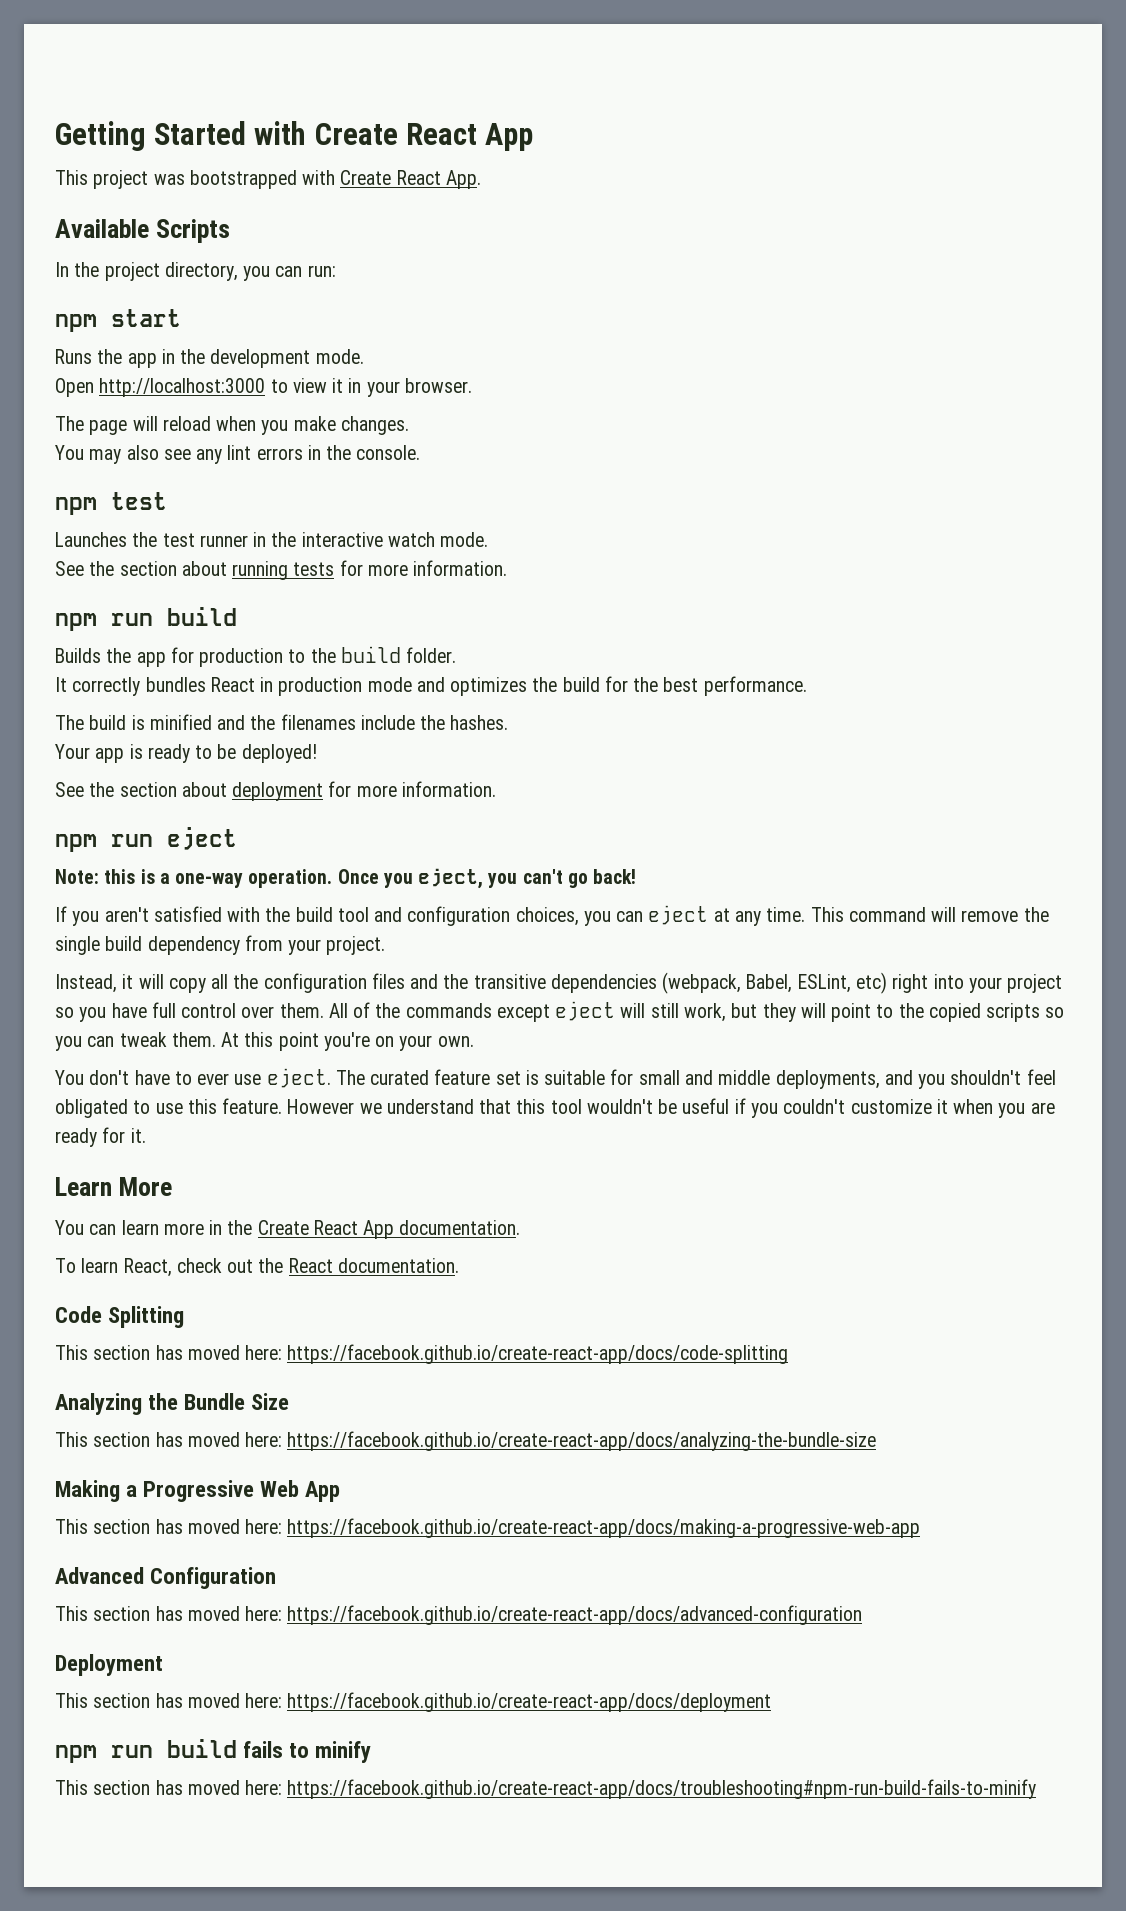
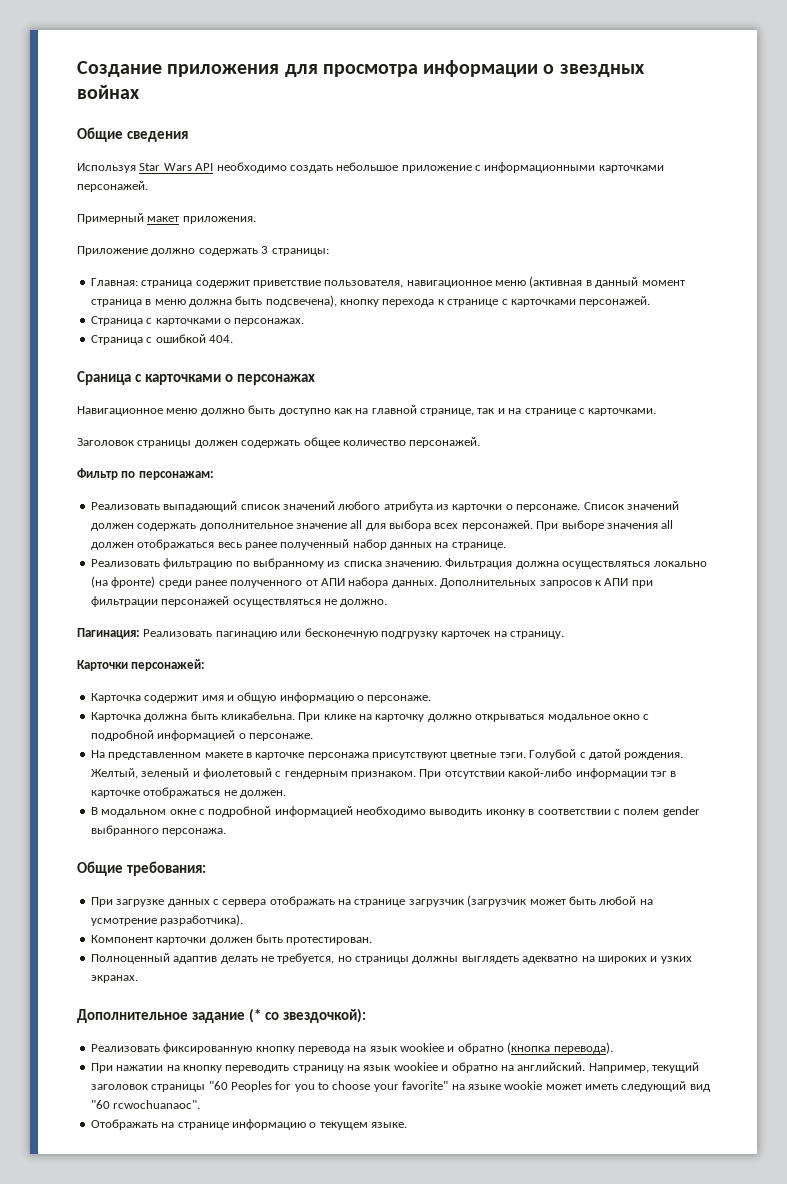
- Getting Started with Create React App
- This project was bootstrapped with Create React App.
- Available Scripts
- In the project directory, you can run:
- npm start
- Runs the app in the development mode.
- Open http://localhost:3000 to view it in your browser.
- The page will reload when you make changes.
- You may also see any lint errors in the console.
- npm test
- Launches the test runner in the interactive watch mode.
- See the section about running tests for more information.
- npm run build
- Builds the app for production to the build folder.
- It correctly bundles React in production mode and optimizes the build for the best performance.
- The build is minified and the filenames include the hashes.
- Your app is ready to be deployed!
- See the section about deployment for more information.
- npm run eject
- Note: this is a one-way operation. Once you eject, you can't go back!
- If you aren't satisfied with the build tool and configuration choices, you can eject at any time. This command will remove the single build dependency from your project.
- Instead, it will copy all the configuration files and the transitive dependencies (webpack, Babel, ESLint, etc) right into your project so you have full control over them. All of the commands except eject will still work, but they will point to the copied scripts so you can tweak them. At this point you're on your own.
- You don't have to ever use eject. The curated feature set is suitable for small and middle deployments, and you shouldn't feel obligated to use this feature. However we understand that this tool wouldn't be useful if you couldn't customize it when you are ready for it.
- Learn More
- You can learn more in the Create React App documentation.
- To learn React, check out the React documentation.
- Code Splitting
- This section has moved here: https://facebook.github.io/create-react-app/docs/code-splitting
- Analyzing the Bundle Size
- This section has moved here: https://facebook.github.io/create-react-app/docs/analyzing-the-bundle-size
- Making a Progressive Web App
- This section has moved here: https://facebook.github.io/create-react-app/docs/making-a-progressive-web-app
- Advanced Configuration
- This section has moved here: https://facebook.github.io/create-react-app/docs/advanced-configuration
- Deployment
- This section has moved here: https://facebook.github.io/create-react-app/docs/deployment
- npm run build fails to minify
- This section has moved here: https://facebook.github.io/create-react-app/docs/troubleshooting#npm-run-build-fails-to-minify
+ Создание приложения для просмотра информации о звездных войнах
+ Общие сведения
+ Используя Star Wars API необходимо создать небольшое приложение с информационными карточками персонажей.
+ Примерный макет приложения.
+ Приложение должно содержать 3 страницы:
+ Главная: страница содержит приветствие пользователя, навигационное меню (активная в данный момент страница в меню должна быть подсвечена), кнопку перехода к странице с карточками персонажей.
+ Страница с карточками о персонажах.
+ Страница с ошибкой 404.
+ Сраница с карточками о персонажах
+ Навигационное меню должно быть доступно как на главной странице, так и на странице с карточками.
+ Заголовок страницы должен содержать общее количество персонажей.
+ Фильтр по персонажам:
+ Реализовать выпадающий список значений любого атрибута из карточки о персонаже. Список значений должен содержать дополнительное значение all для выбора всех персонажей. При выборе значения all должен отображаться весь ранее полученный набор данных на странице.
+ Реализовать фильтрацию по выбранному из списка значению. Фильтрация должна осуществляться локально (на фронте) среди ранее полученного от АПИ набора данных. Дополнительных запросов к АПИ при фильтрации персонажей осуществляться не должно.
+ Пагинация: Реализовать пагинацию или бесконечную подгрузку карточек на страницу.
+ Карточки персонажей:
+ Карточка содержит имя и общую информацию о персонаже.
+ Карточка должна быть кликабельна. При клике на карточку должно открываться модальное окно с подробной информацией о персонаже.
+ На представленном макете в карточке персонажа присутствуют цветные тэги. Голубой с датой рождения. Желтый, зеленый и фиолетовый с гендерным признаком. При отсутствии какой-либо информации тэг в карточке отображаться не должен.
+ В модальном окне с подробной информацией необходимо выводить иконку в соответствии с полем gender выбранного персонажа.
+ Общие требования:
+ При загрузке данных с сервера отображать на странице загрузчик (загрузчик может быть любой на усмотрение разработчика).
+ Компонент карточки должен быть протестирован.
+ Полноценный адаптив делать не требуется, но страницы должны выглядеть адекватно на широких и узких экранах.
+ Дополнительное задание (* со звездочкой):
+ Реализовать фиксированную кнопку перевода на язык wookiee и обратно (кнопка перевода).
+ При нажатии на кнопку переводить страницу на язык wookiee и обратно на английский. Например, текущий заголовок страницы "60 Peoples for you to choose your favorite" на языке wookie может иметь следующий вид "60 rcwochuanaoc".
+ Отображать на странице информацию о текущем языке.

